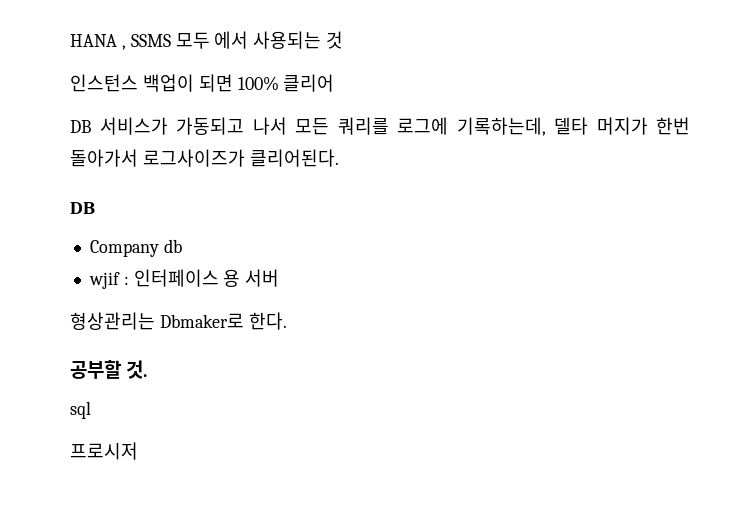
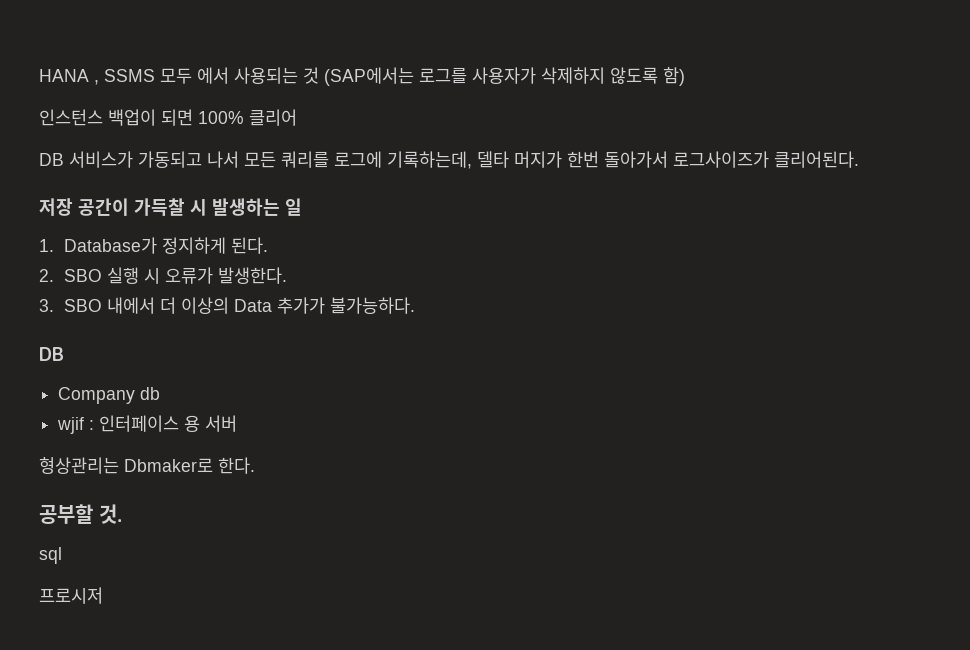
- HANA , SSMS 모두 에서 사용되는 것
+ HANA , SSMS 모두 에서 사용되는 것 (SAP에서는 로그를 사용자가 삭제하지 않도록 함)
+ 저장 공간이 가득찰 시 발생하는 일
+ 1. Database가 정지하게 된다.
+ 2. SBO 실행 시 오류가 발생한다.
+ 3. SBO 내에서 더 이상의 Data 추가가 불가능하다.

